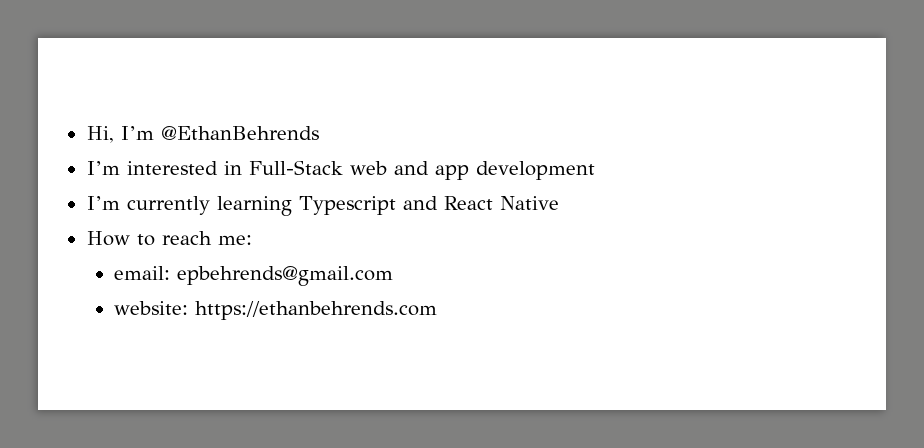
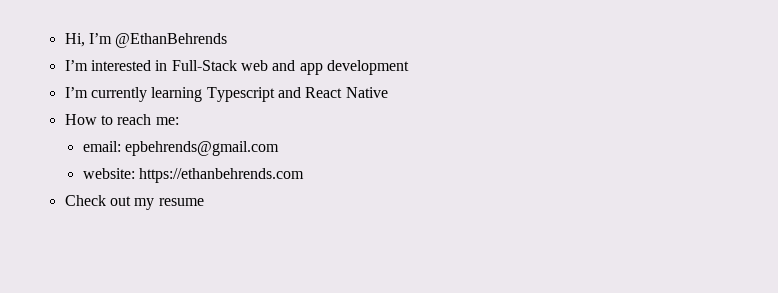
+ Check out my resume

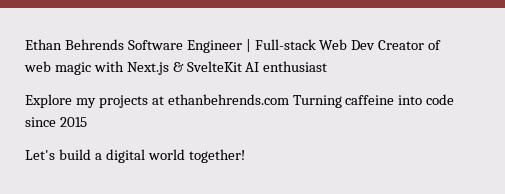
- Hi, I’m @EthanBehrends
- I’m interested in Full-Stack web and app development
- I’m currently learning Typescript and React Native
- How to reach me:
- email: epbehrends@gmail.com
- website: https://ethanbehrends.com
- Check out my resume
+ Ethan Behrends Software Engineer | Full-stack Web Dev Creator of web magic with Next.js & SvelteKit AI enthusiast
+ Explore my projects at ethanbehrends.com Turning caffeine into code since 2015
+ Let's build a digital world together!

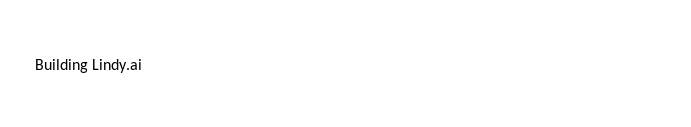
- Ethan Behrends Software Engineer | Full-stack Web Dev Creator of web magic with Next.js & SvelteKit AI enthusiast
- Explore my projects at ethanbehrends.com Turning caffeine into code since 2015
- Let's build a digital world together!
+ Building Lindy.ai

